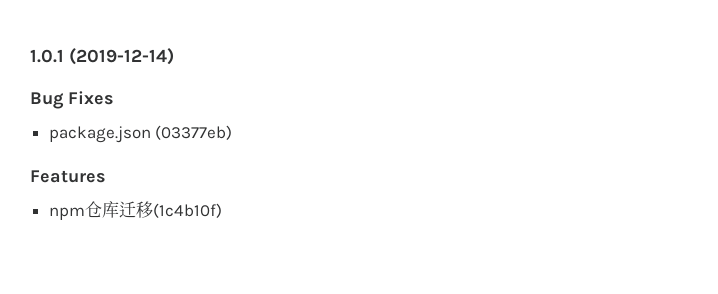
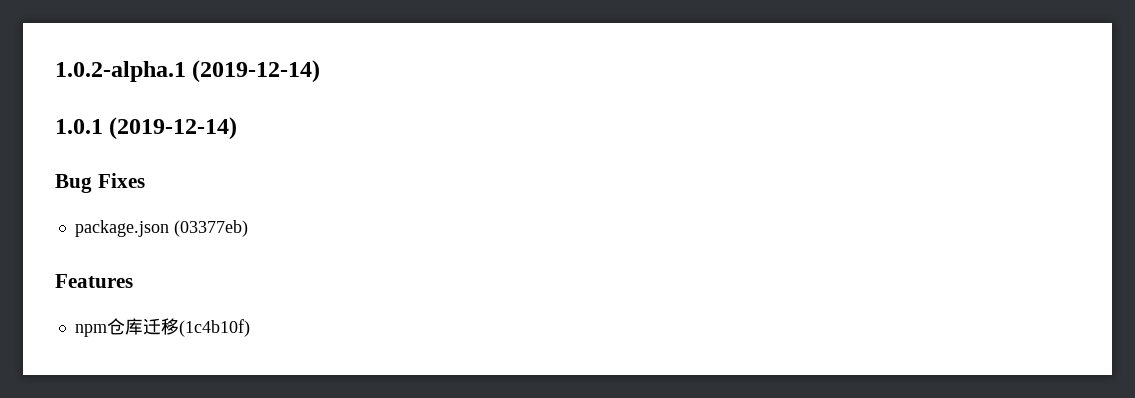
+ 1.0.2-alpha.1 (2019-12-14)

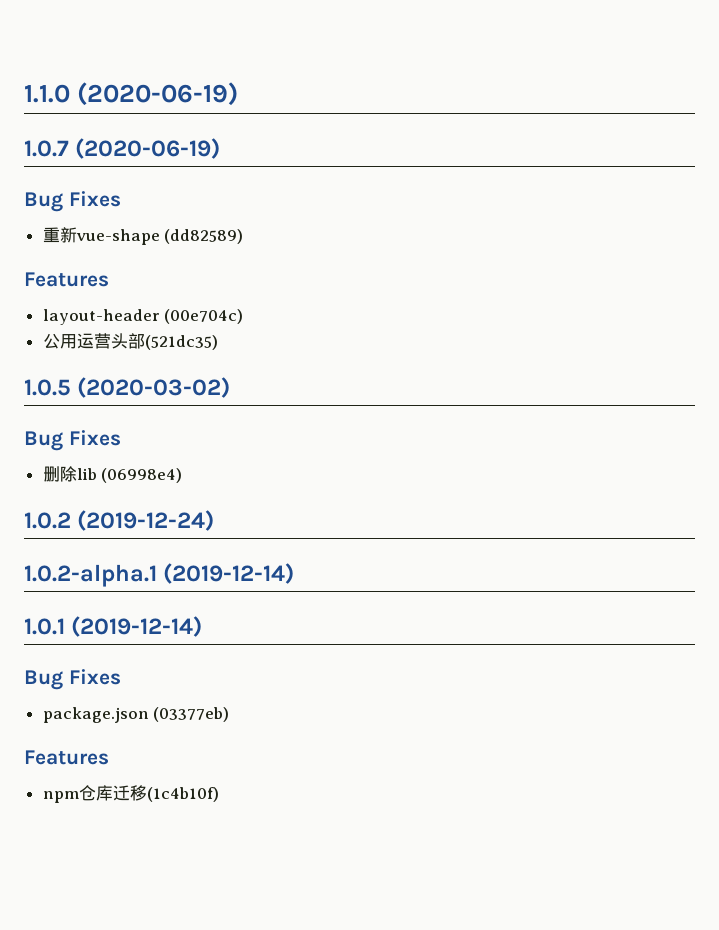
+ 1.1.0 (2020-06-19)
+ 1.0.7 (2020-06-19)
+ Bug Fixes
+ 重新vue-shape (dd82589)
+ Features
+ layout-header (00e704c)
+ 公用运营头部(521dc35)
+ 1.0.5 (2020-03-02)
+ Bug Fixes
+ 删除lib (06998e4)
+ 1.0.2 (2019-12-24)

